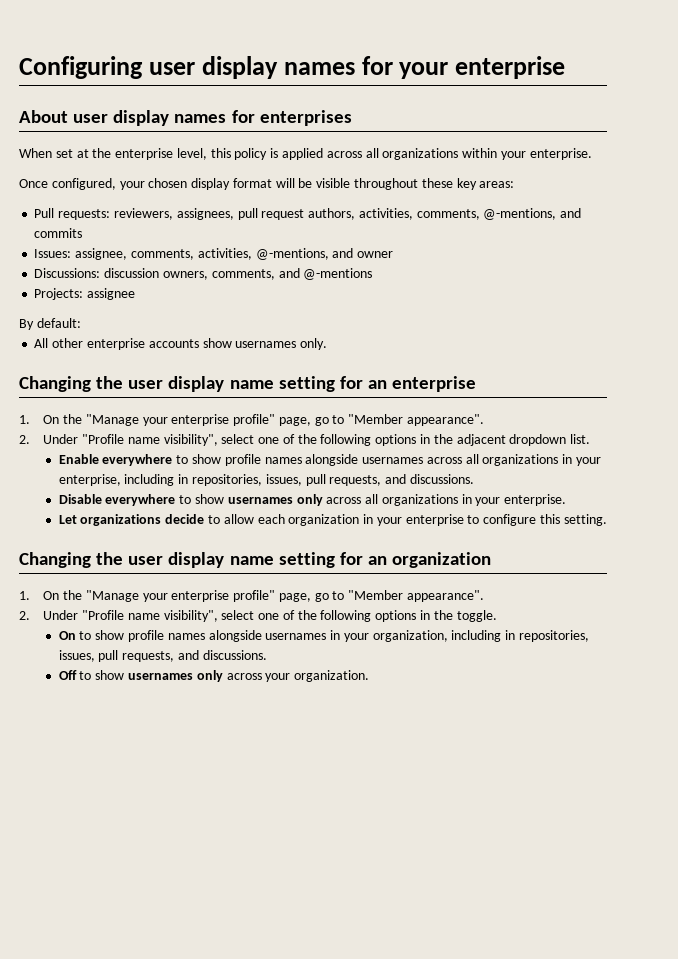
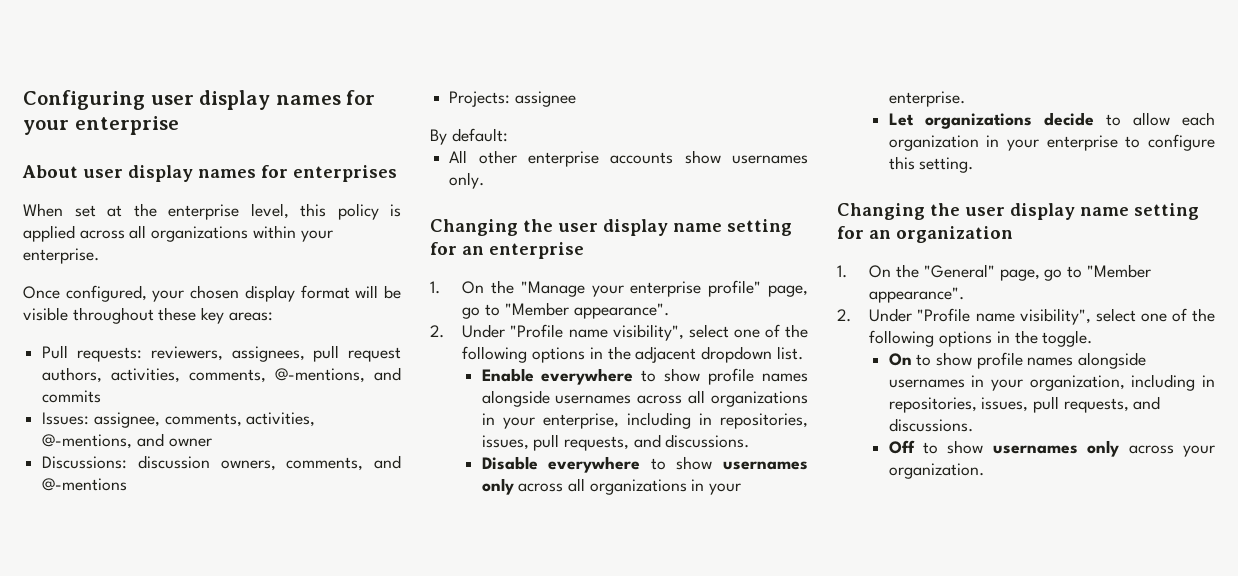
  Changing the user display name setting for an organization
- 1. On the "Manage your enterprise profile" page, go to "Member appearance".
+ 1. On the "General" page, go to "Member appearance".

